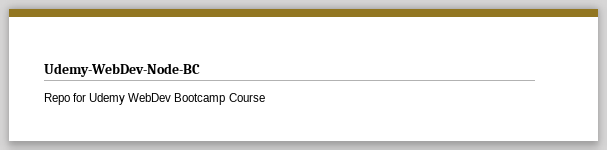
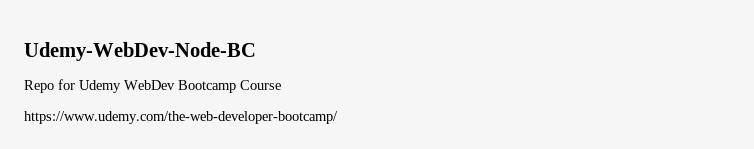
+ https://www.udemy.com/the-web-developer-bootcamp/

